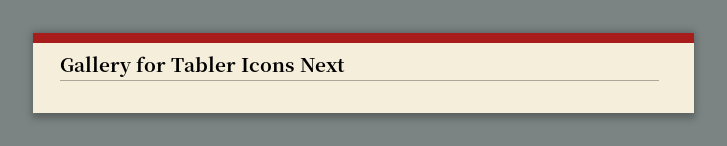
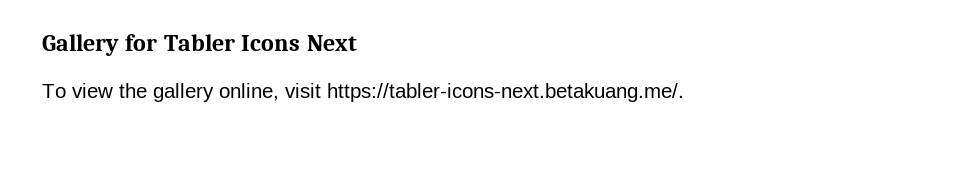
+ To view the gallery online, visit https://tabler-icons-next.betakuang.me/.

